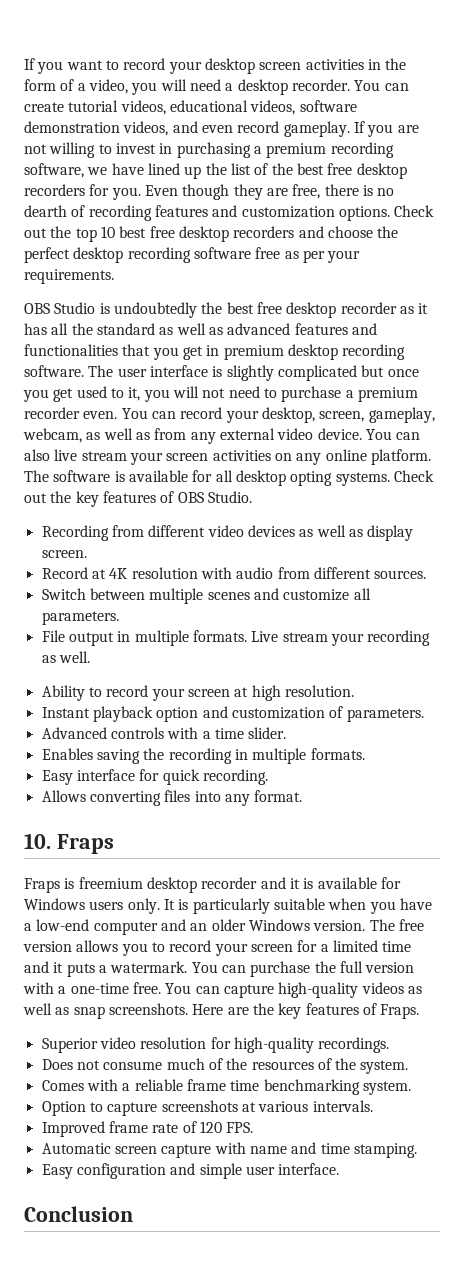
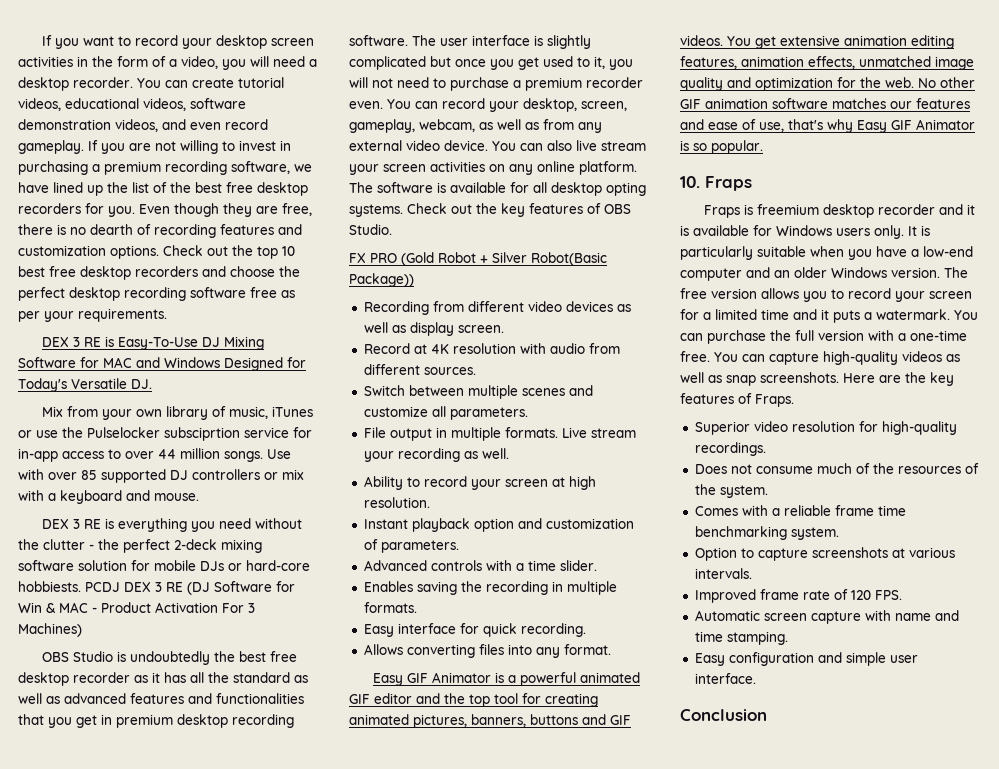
+ DEX 3 RE is Easy-To-Use DJ Mixing Software for MAC and Windows Designed for Today's Versatile DJ.
+ Mix from your own library of music, iTunes or use the Pulselocker subsciprtion service for in-app access to over 44 million songs. Use with over 85 supported DJ controllers or mix with a keyboard and mouse.
+ DEX 3 RE is everything you need without the clutter - the perfect 2-deck mixing software solution for mobile DJs or hard-core hobbiests. PCDJ DEX 3 RE (DJ Software for Win & MAC - Product Activation For 3 Machines)
+ FX PRO (Gold Robot + Silver Robot(Basic Package))
+ Easy GIF Animator is a powerful animated GIF editor and the top tool for creating animated pictures, banners, buttons and GIF videos. You get extensive animation editing features, animation effects, unmatched image quality and optimization for the web. No other GIF animation software matches our features and ease of use, that's why Easy GIF Animator is so popular.

